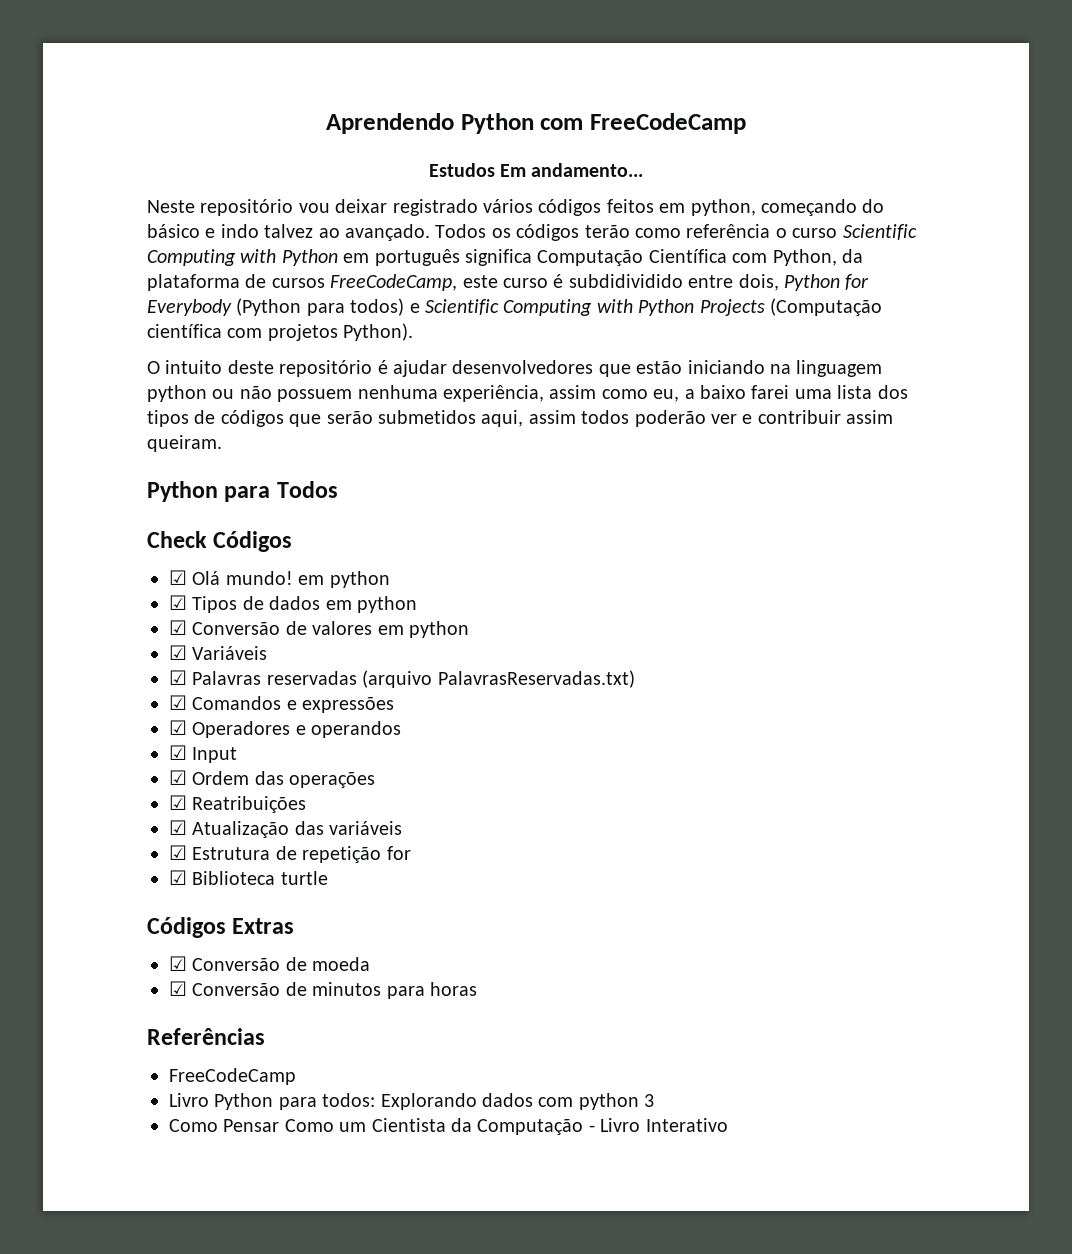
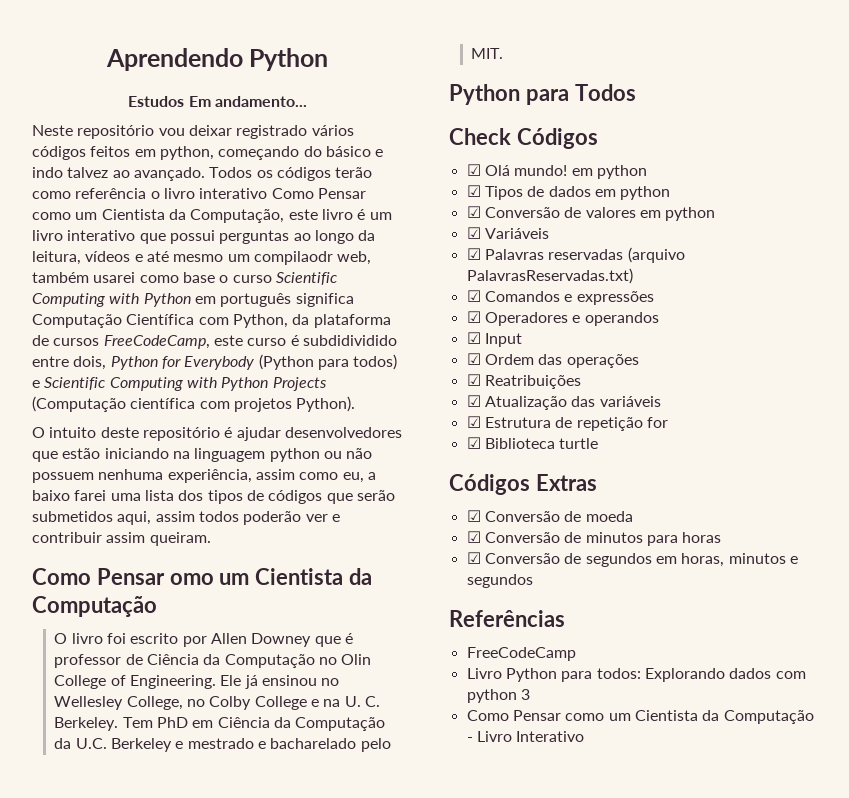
- Aprendendo Python com FreeCodeCamp
+ Aprendendo Python
- Todos os códigos terão como referência o curso Scientific Computing with Python em português significa Computação Científica com Python, da plataforma de cursos FreeCodeCamp, este curso é subdidividido entre dois, Python for Everybody (Python para todos) e Scientific Computing with Python Projects (Computação científica com projetos Python).
+ Todos os códigos terão como referência o livro interativo Como Pensar como um Cientista da Computação, este livro é um livro interativo que possui perguntas ao longo da leitura, vídeos e até mesmo um compilaodr web, também usarei como base o curso Scientific Computing with Python em português significa Computação Científica com Python, da plataforma de cursos FreeCodeCamp, este curso é subdidividido entre dois, Python for Everybody (Python para todos) e Scientific Computing with Python Projects (Computação científica com projetos Python).
+ Como Pensar omo um Cientista da Computação
+ O livro foi escrito por Allen Downey que é professor de Ciência da Computação no Olin College of Engineering. Ele já ensinou no Wellesley College, no Colby College e na U. C. Berkeley. Tem PhD em Ciência da Computação da U.C. Berkeley e mestrado e bacharelado pelo MIT.
+ ☑ Conversão de segundos em horas, minutos e segundos
- Como Pensar Como um Cientista da Computação - Livro Interativo
+ Como Pensar como um Cientista da Computação - Livro Interativo

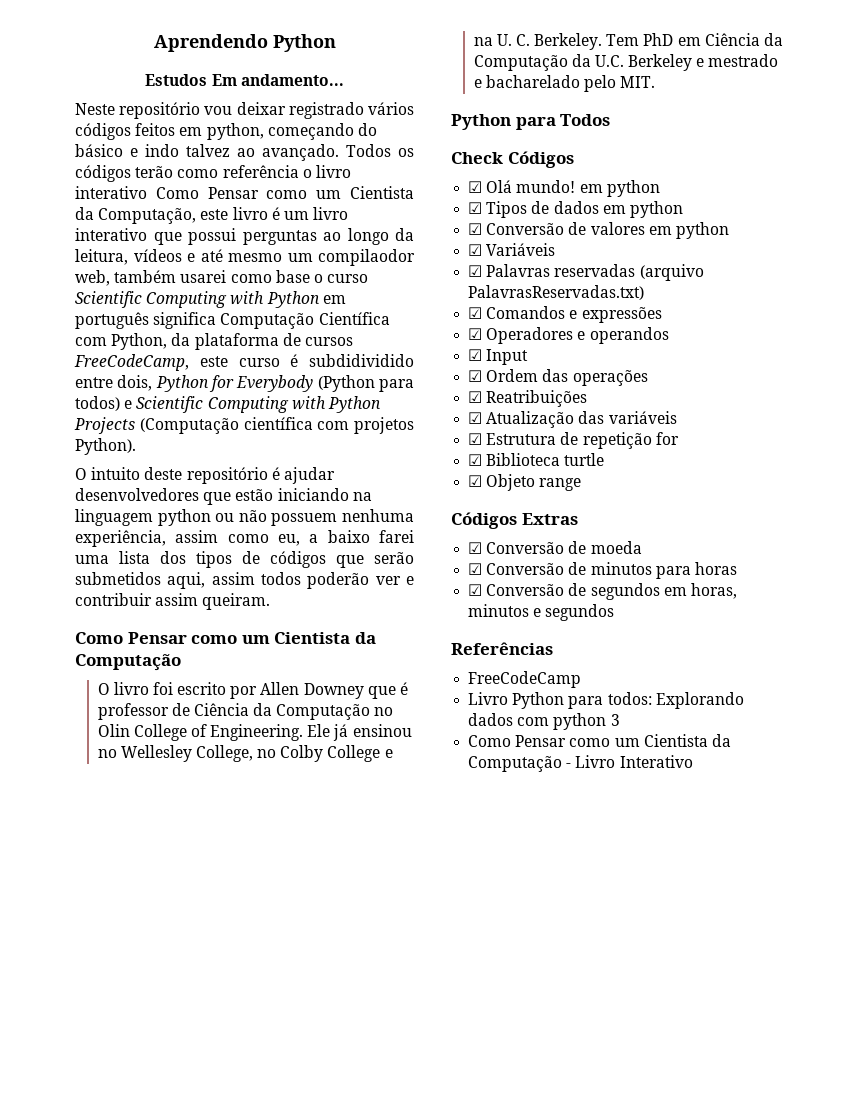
- Todos os códigos terão como referência o livro interativo Como Pensar como um Cientista da Computação, este livro é um livro interativo que possui perguntas ao longo da leitura, vídeos e até mesmo um compilaodr web, também usarei como base o curso Scientific Computing with Python em português significa Computação Científica com Python, da plataforma de cursos FreeCodeCamp, este curso é subdidividido entre dois, Python for Everybody (Python para todos) e Scientific Computing with Python Projects (Computação científica com projetos Python).
+ Todos os códigos terão como referência o livro interativo Como Pensar como um Cientista da Computação, este livro é um livro interativo que possui perguntas ao longo da leitura, vídeos e até mesmo um compilaodor web, também usarei como base o curso Scientific Computing with Python em português significa Computação Científica com Python, da plataforma de cursos FreeCodeCamp, este curso é subdidividido entre dois, Python for Everybody (Python para todos) e Scientific Computing with Python Projects (Computação científica com projetos Python).
  O intuito deste repositório é ajudar desenvolvedores que estão iniciando na linguagem python ou não possuem nenhuma experiência, assim como eu, a baixo farei uma lista dos tipos de códigos que serão submetidos aqui, assim todos poderão ver e contribuir assim queiram.
- Como Pensar omo um Cientista da Computação
+ Como Pensar como um Cientista da Computação
+ ☑ Objeto range

